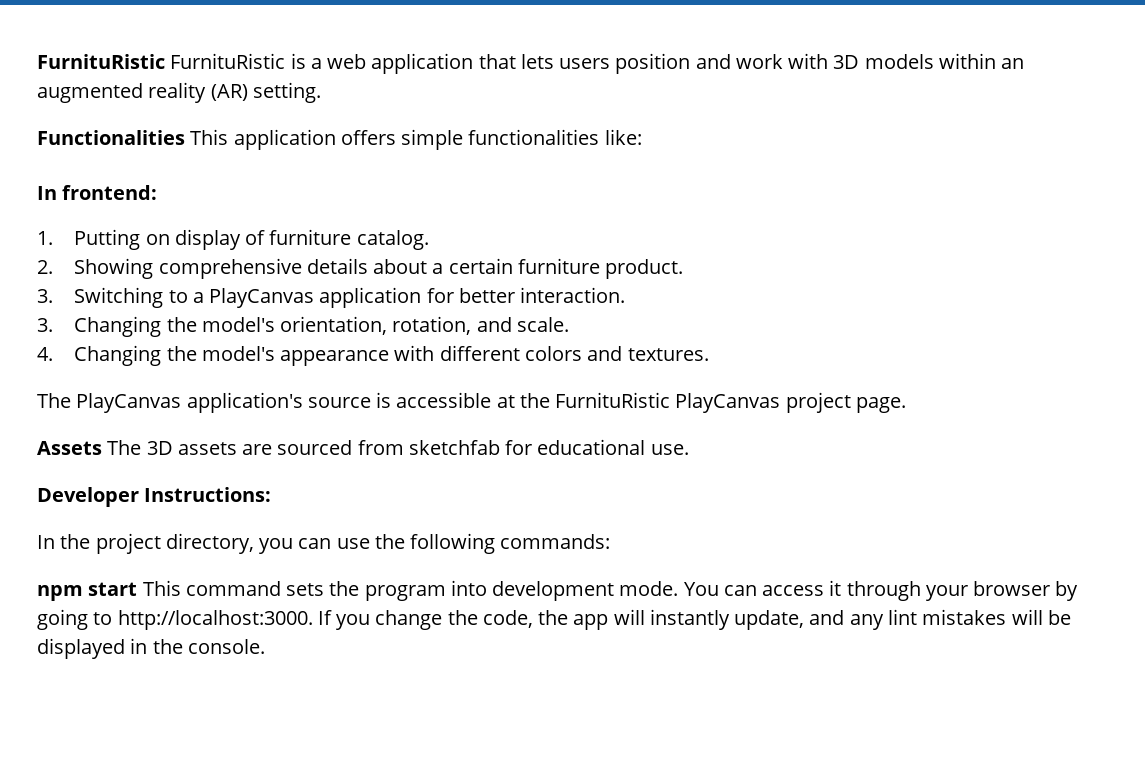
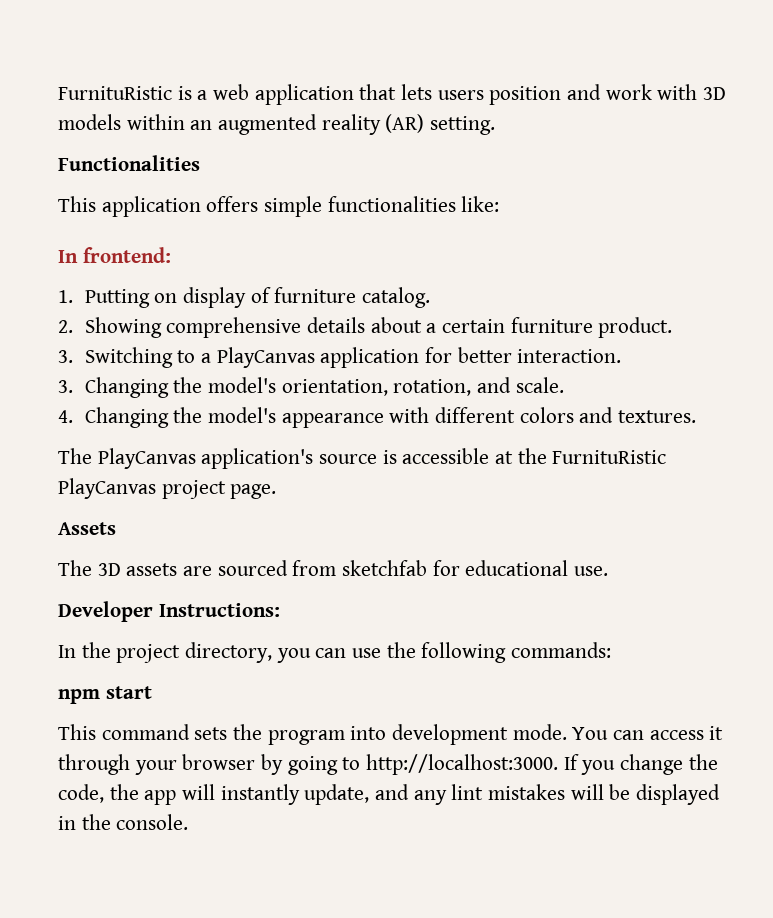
- FurnituRistic FurnituRistic is a web application that lets users position and work with 3D models within an augmented reality (AR) setting.
+ FurnituRistic is a web application that lets users position and work with 3D models within an augmented reality (AR) setting.
- Functionalities This application offers simple functionalities like:
+ Functionalities
+ This application offers simple functionalities like:
- Assets The 3D assets are sourced from sketchfab for educational use.
+ Assets
+ The 3D assets are sourced from sketchfab for educational use.
- npm start This command sets the program into development mode.
+ npm start
+ This command sets the program into development mode.

